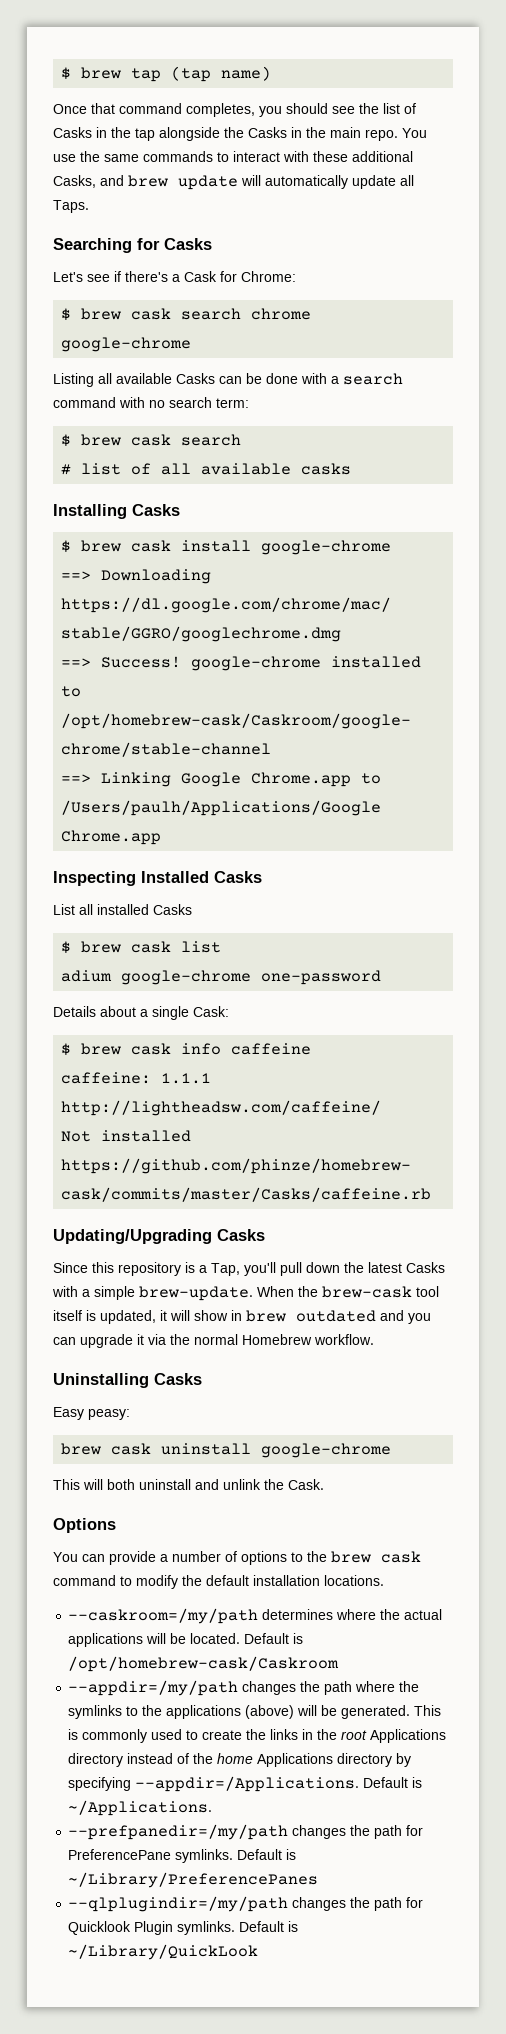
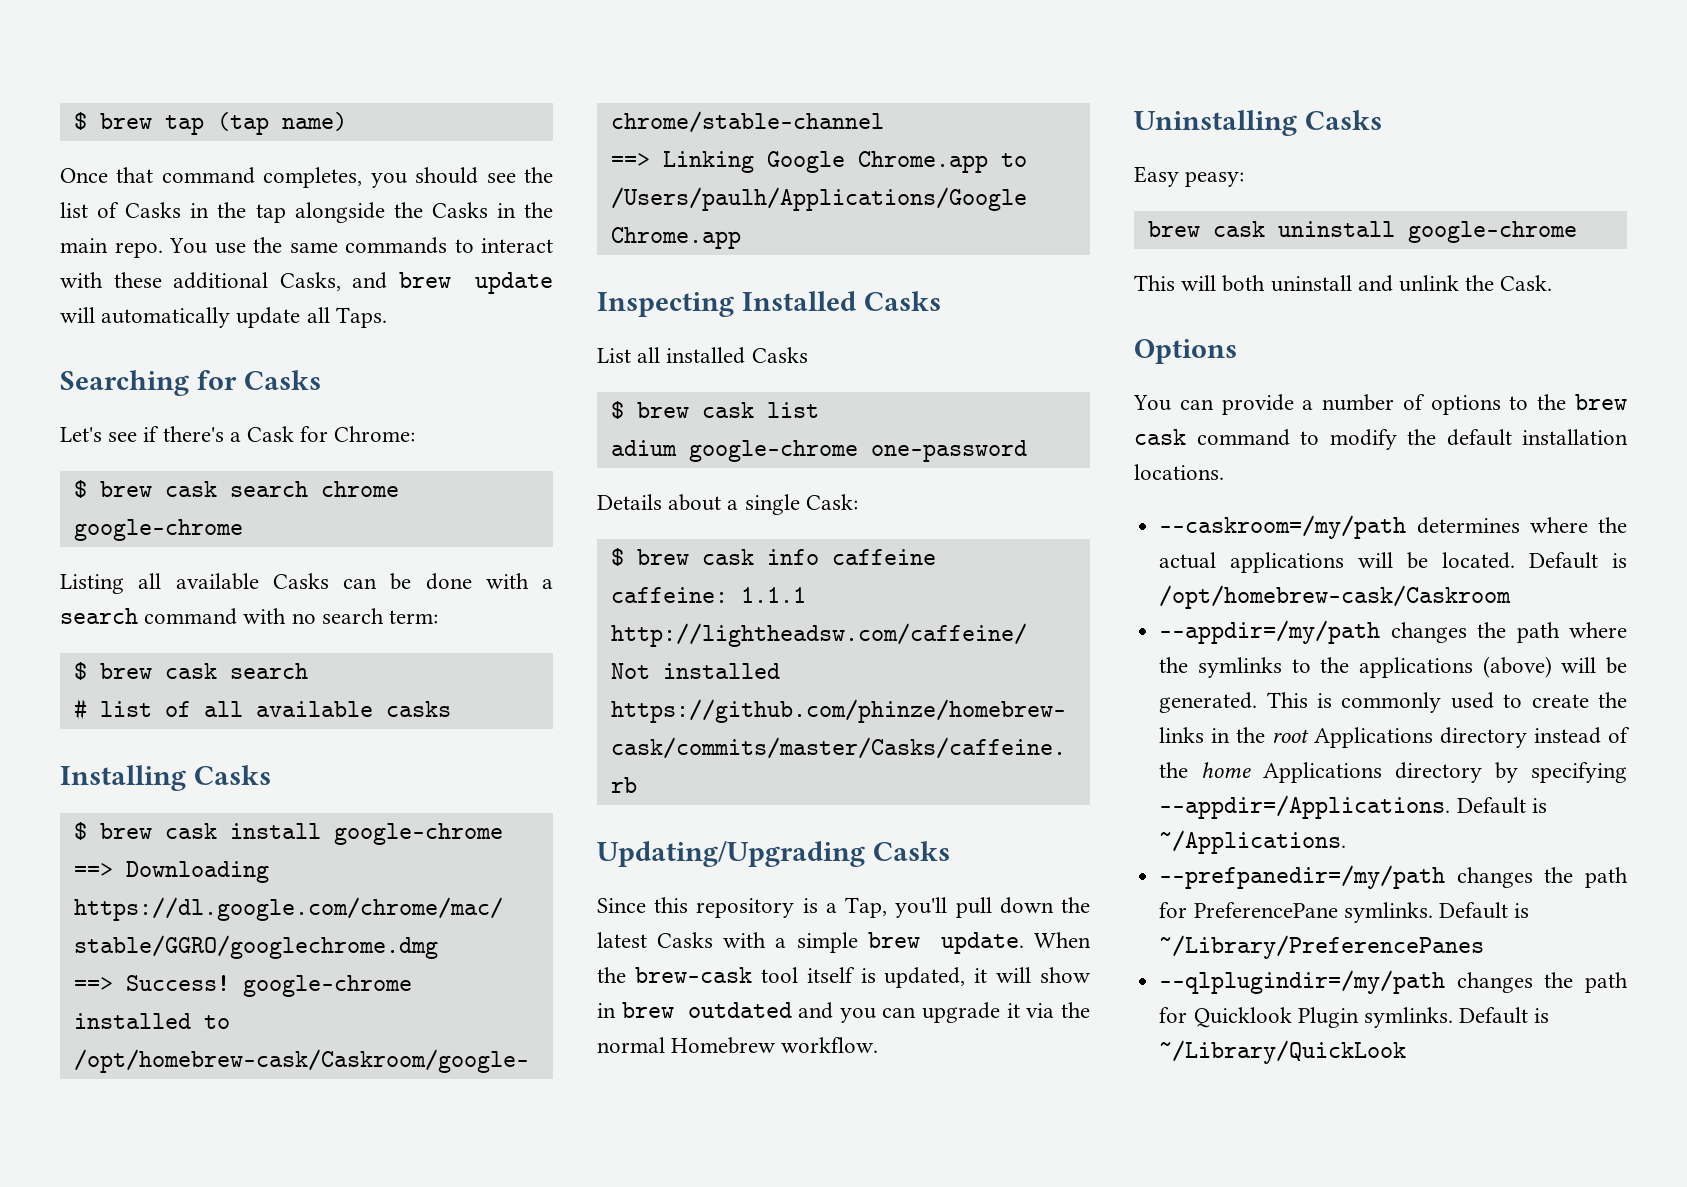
- Since this repository is a Tap, you'll pull down the latest Casks with a simple brew-update.
+ Since this repository is a Tap, you'll pull down the latest Casks with a simple brew update.

